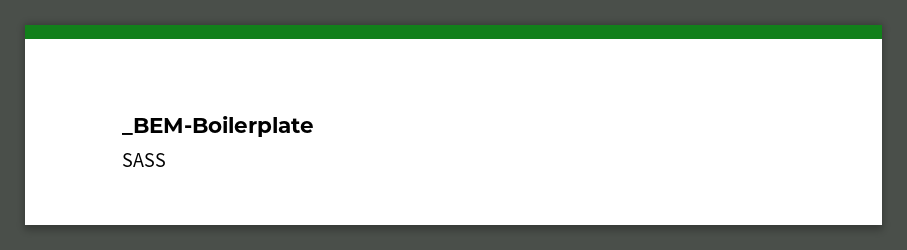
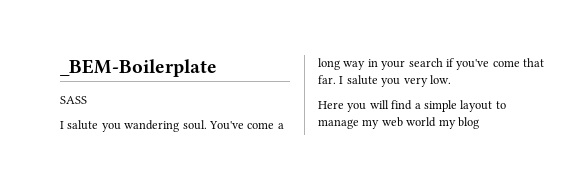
+ I salute you wandering soul. You've come a long way in your search if you've come that far. I salute you very low.
+ Here you will find a simple layout to manage my web world my blog

